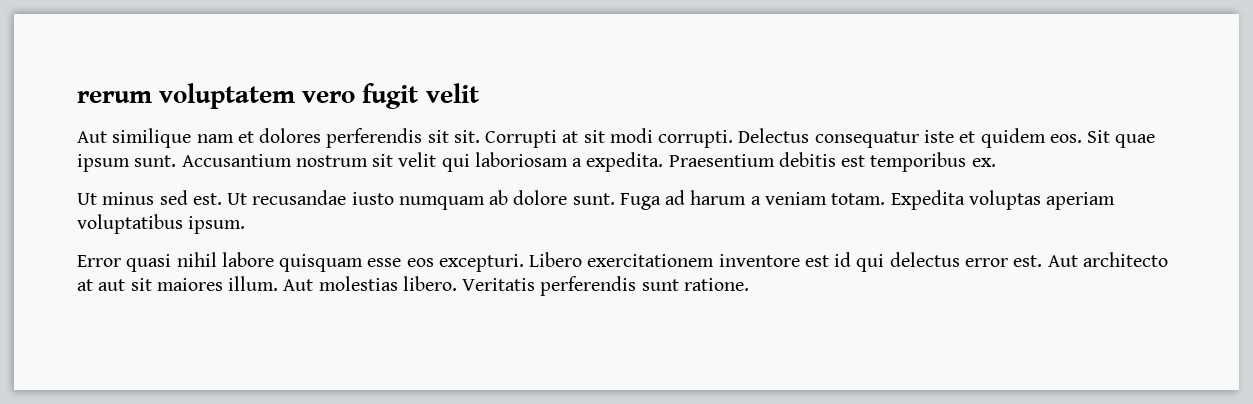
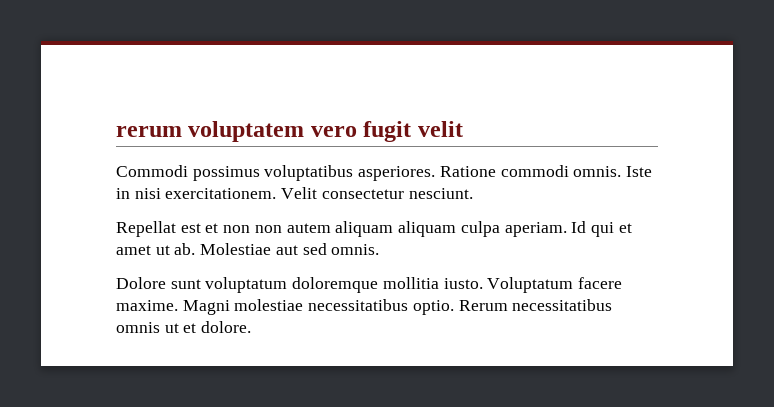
- Aut similique nam et dolores perferendis sit sit. Corrupti at sit modi corrupti. Delectus consequatur iste et quidem eos. Sit quae ipsum sunt. Accusantium nostrum sit velit qui laboriosam a expedita. Praesentium debitis est temporibus ex.
- Ut minus sed est. Ut recusandae iusto numquam ab dolore sunt. Fuga ad harum a veniam totam. Expedita voluptas aperiam voluptatibus ipsum.
- Error quasi nihil labore quisquam esse eos excepturi. Libero exercitationem inventore est id qui delectus error est. Aut architecto at aut sit maiores illum. Aut molestias libero. Veritatis perferendis sunt ratione.
+ Commodi possimus voluptatibus asperiores. Ratione commodi omnis. Iste in nisi exercitationem. Velit consectetur nesciunt.
+ Repellat est et non non autem aliquam aliquam culpa aperiam. Id qui et amet ut ab. Molestiae aut sed omnis.
+ Dolore sunt voluptatum doloremque mollitia iusto. Voluptatum facere maxime. Magni molestiae necessitatibus optio. Rerum necessitatibus omnis ut et dolore.

